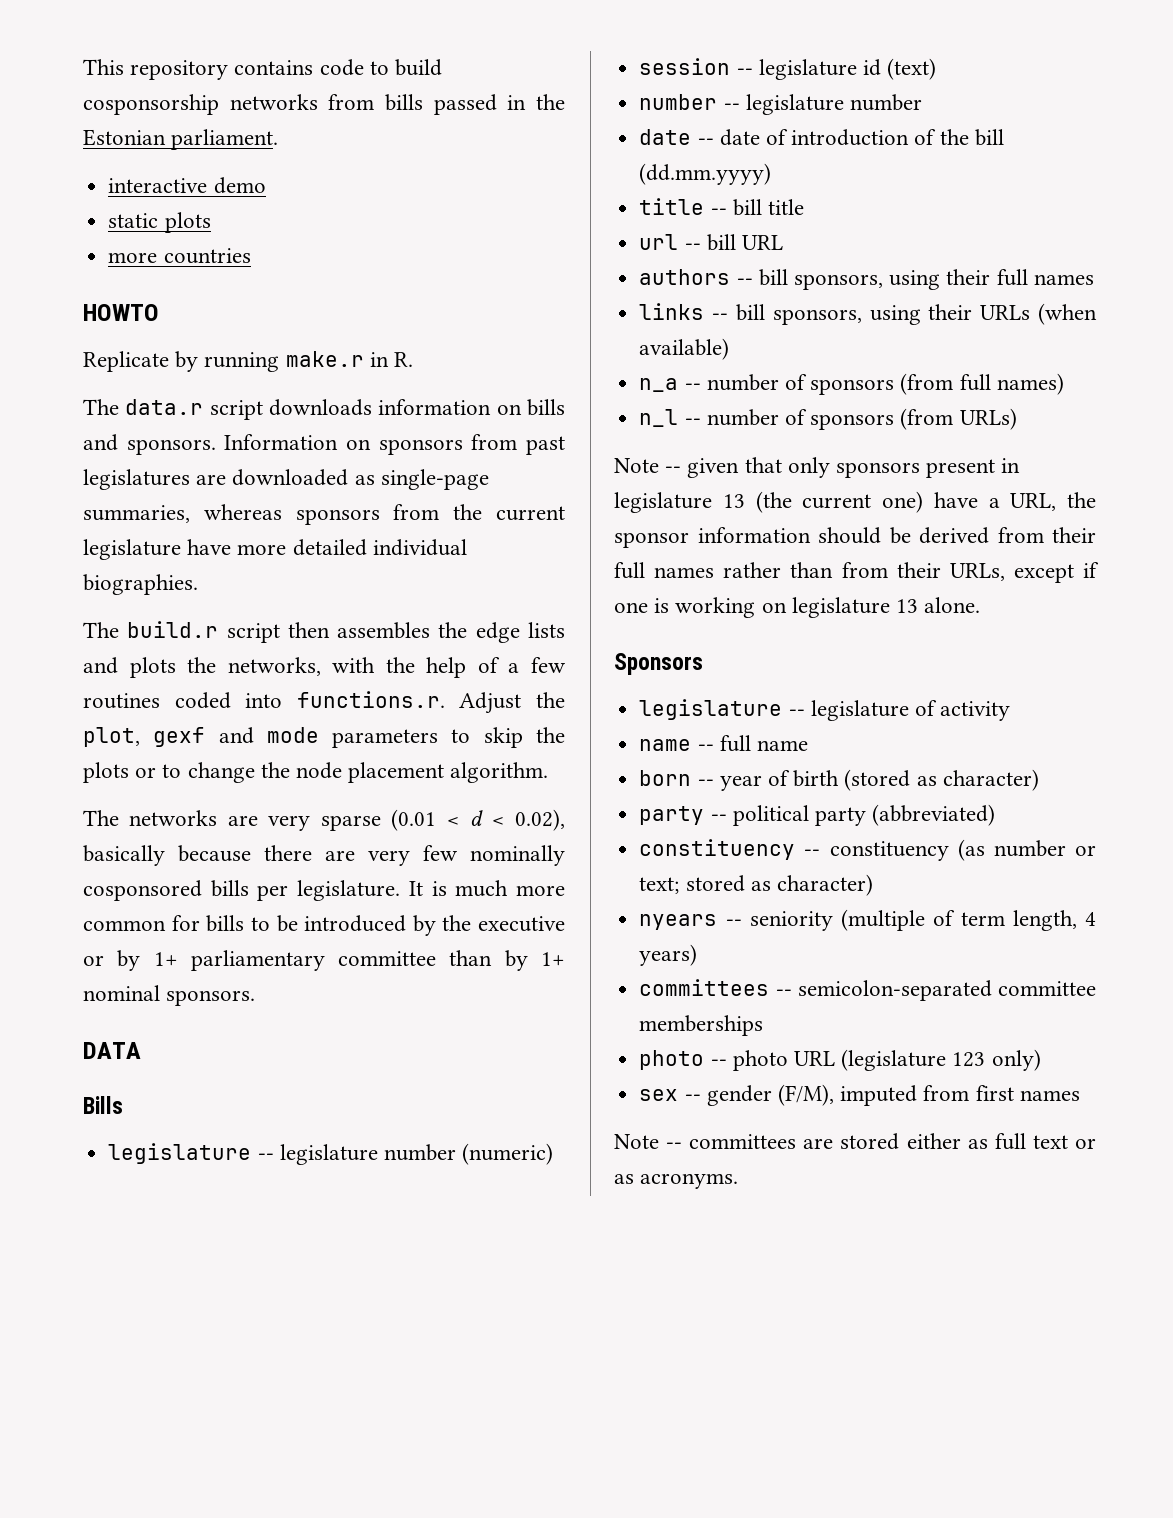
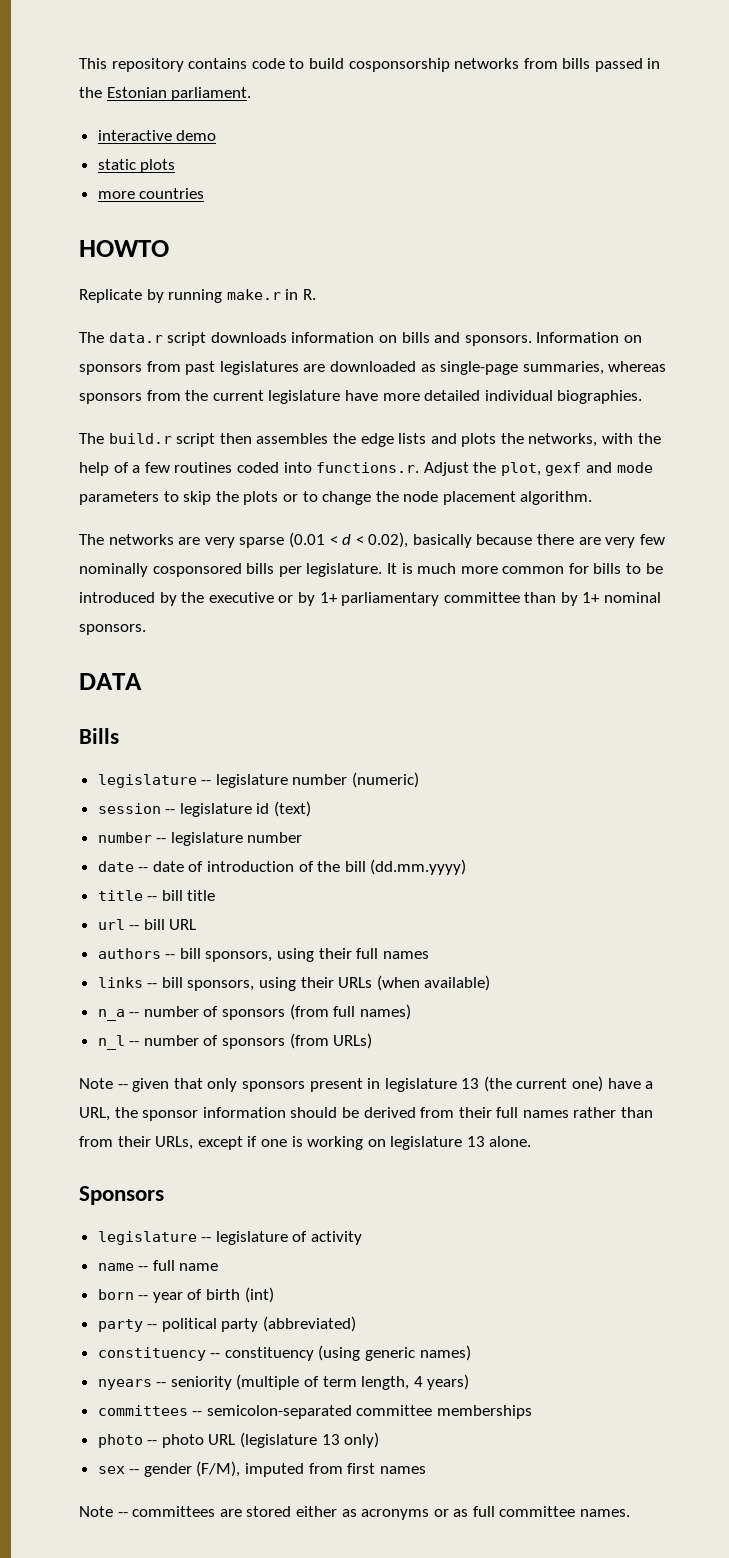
- born -- year of birth (stored as character)
+ born -- year of birth (int)
- constituency -- constituency (as number or text; stored as character)
+ constituency -- constituency (using generic names)
- photo -- photo URL (legislature 123 only)
+ photo -- photo URL (legislature 13 only)
- Note -- committees are stored either as full text or as acronyms.
+ Note -- committees are stored either as acronyms or as full committee names.

